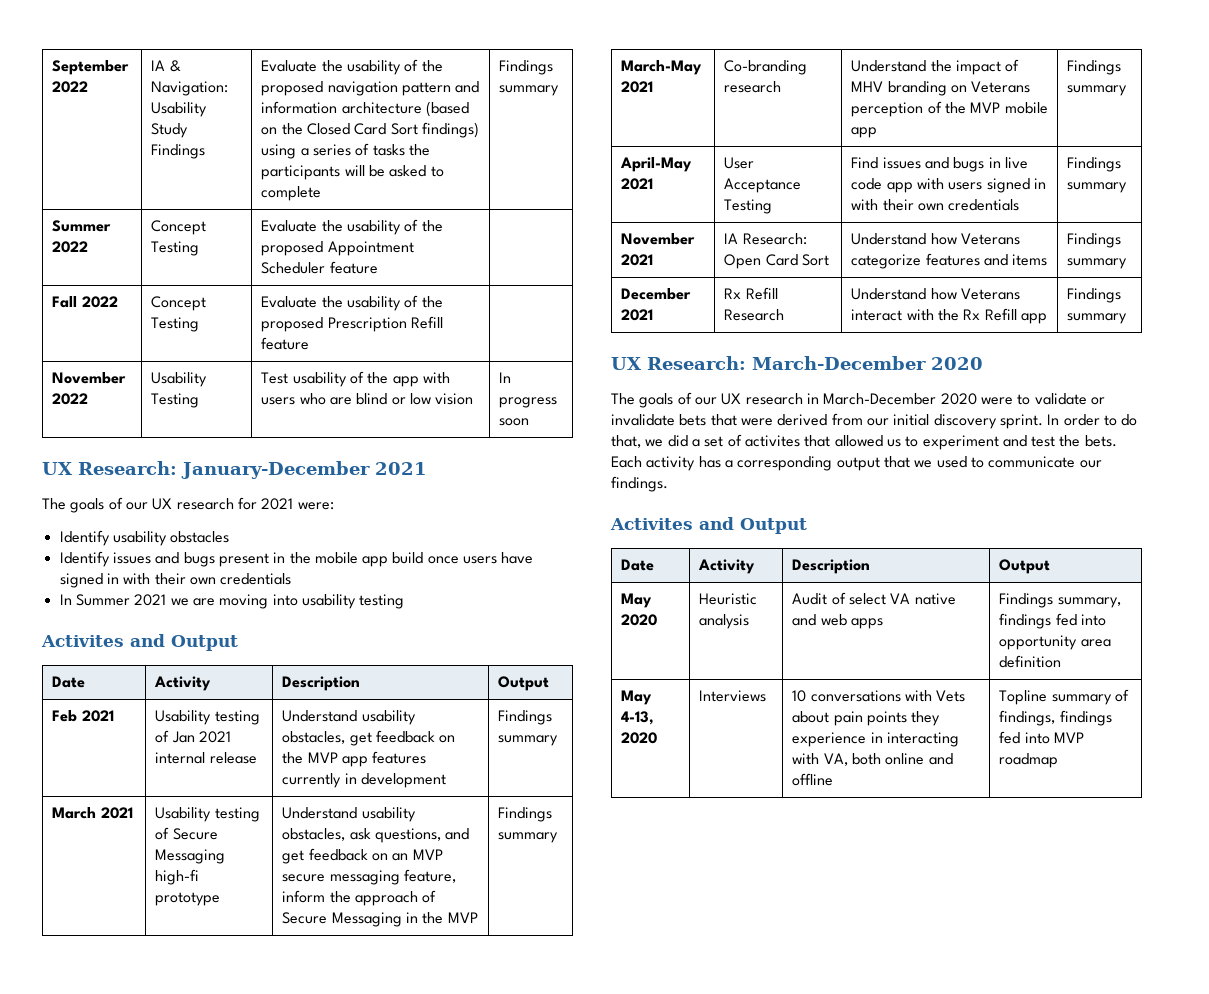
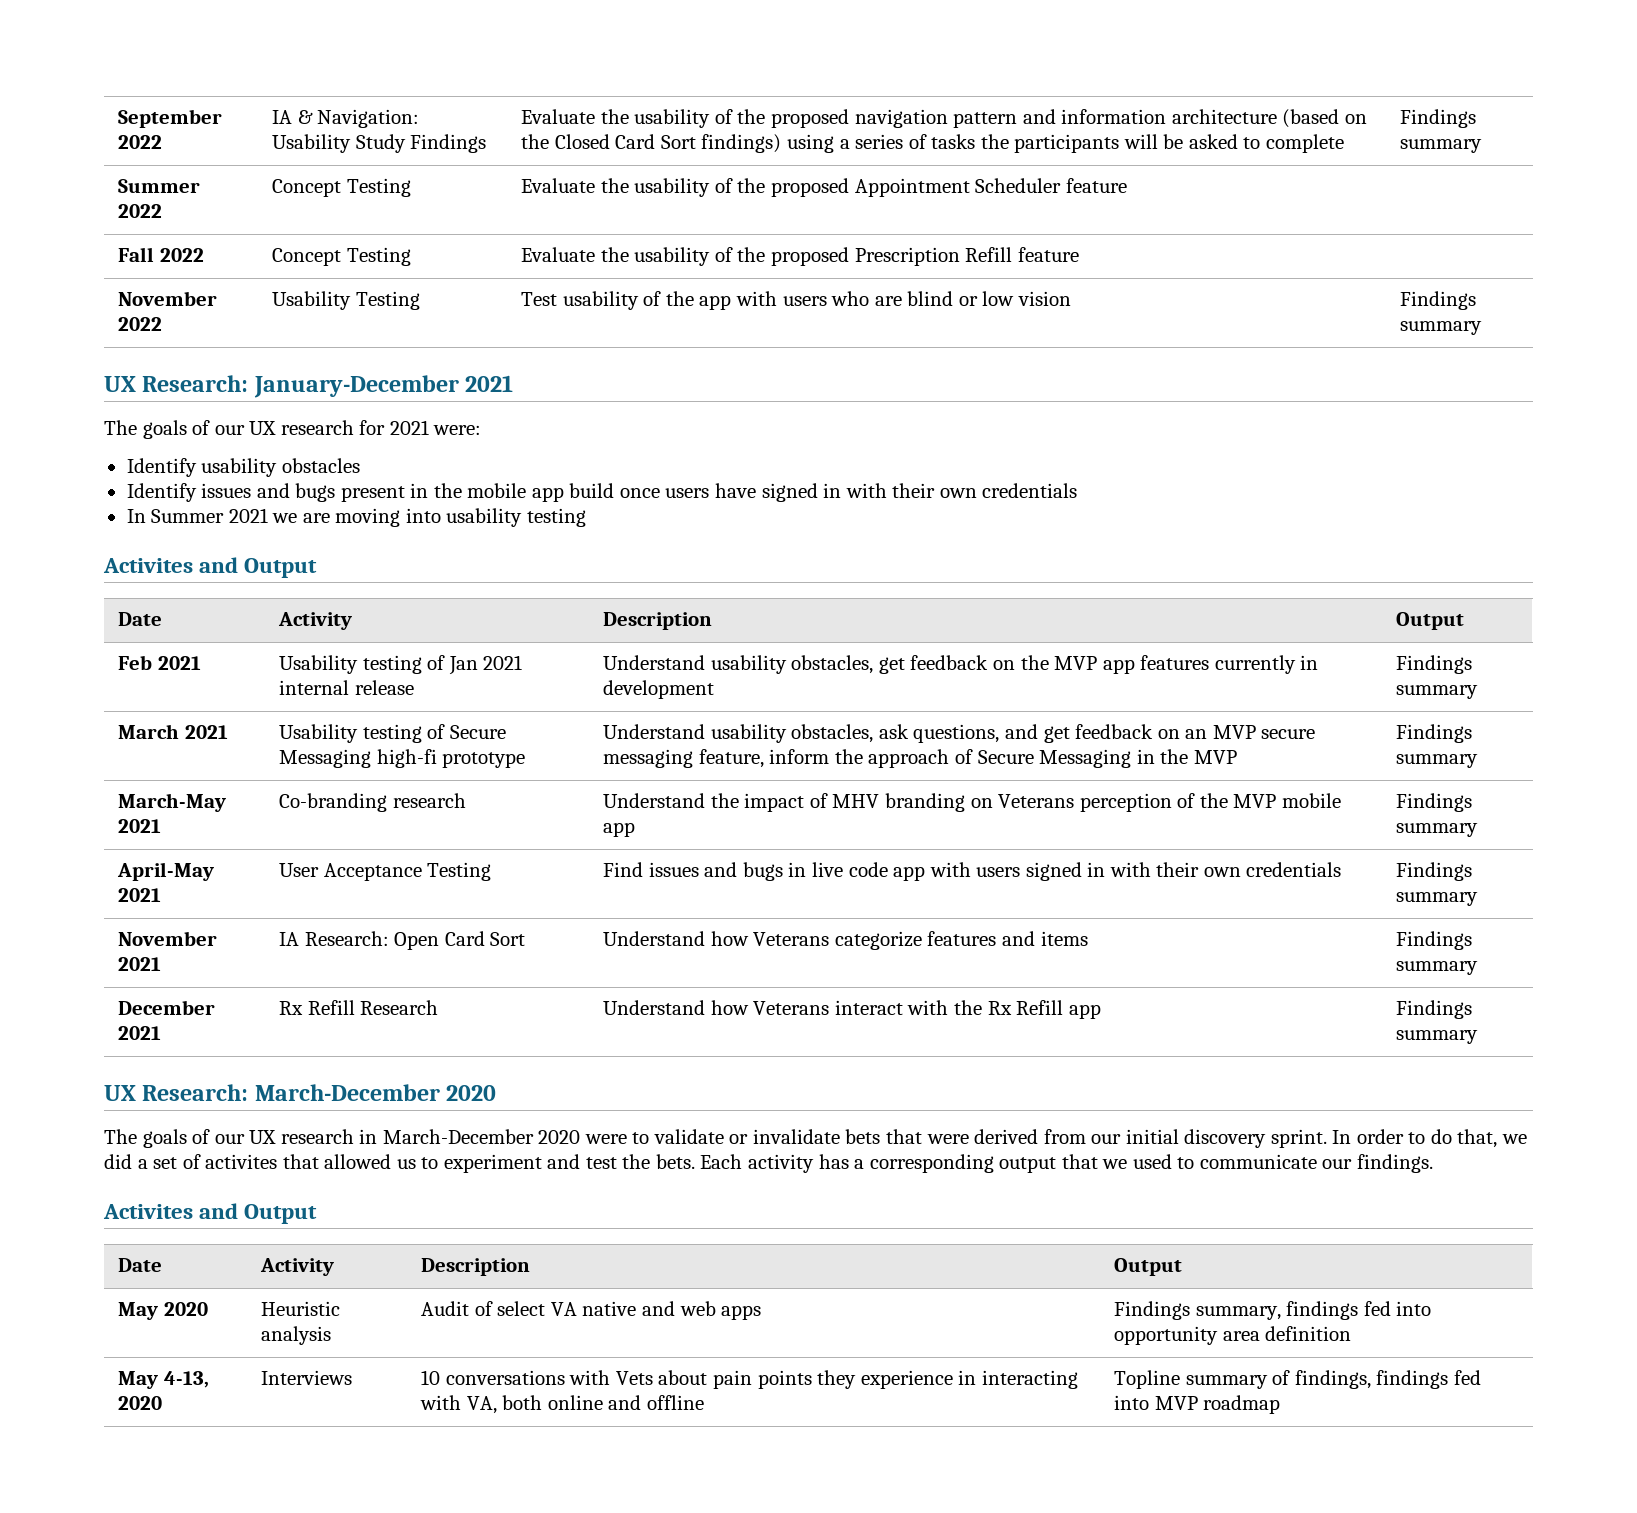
- November 2022 | Usability Testing | Test usability of the app with users who are blind or low vision | In progress soon
+ November 2022 | Usability Testing | Test usability of the app with users who are blind or low vision | Findings summary

